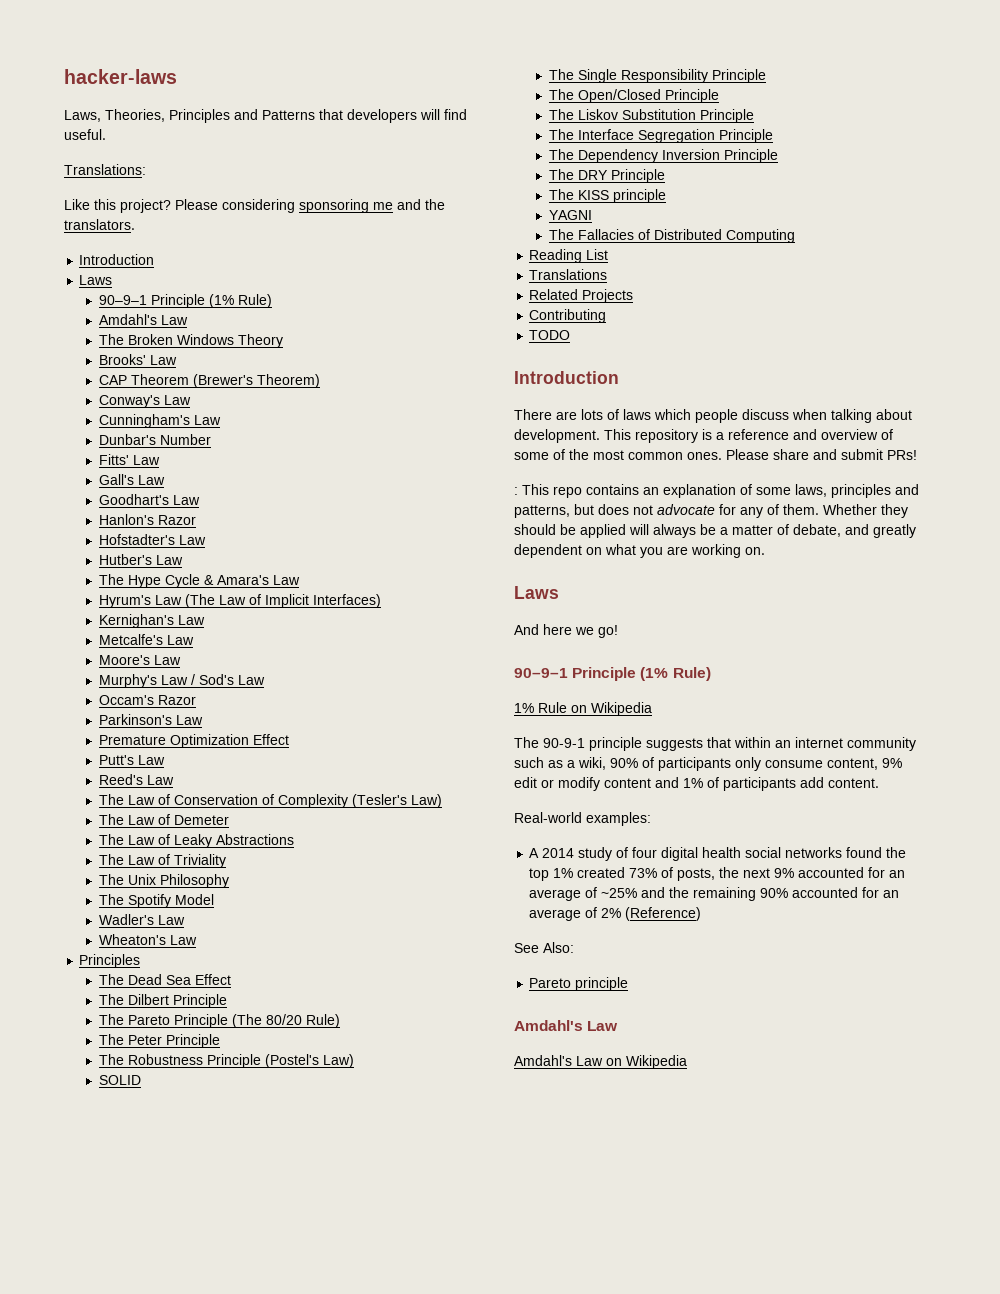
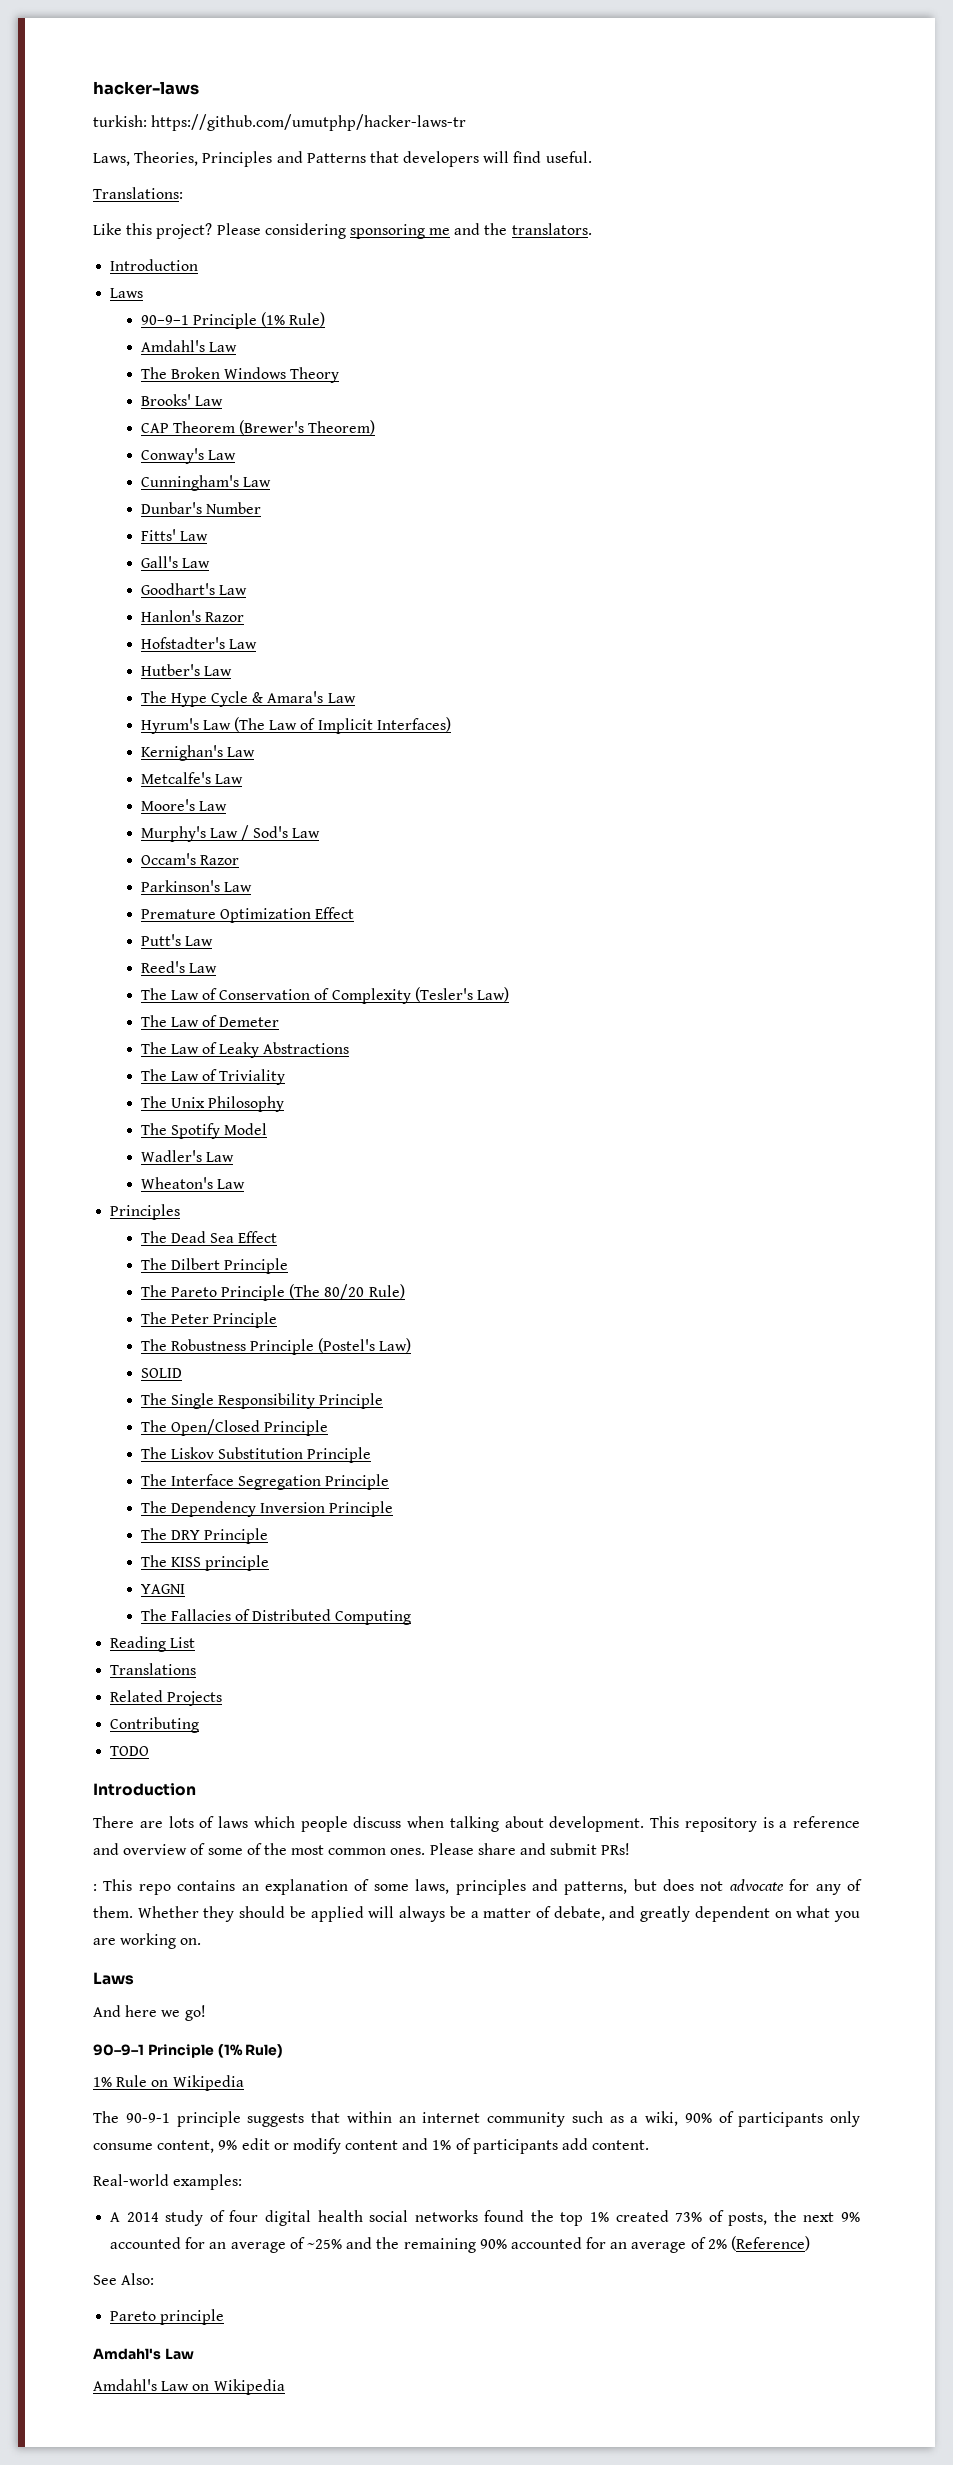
+ turkish: https://github.com/umutphp/hacker-laws-tr

